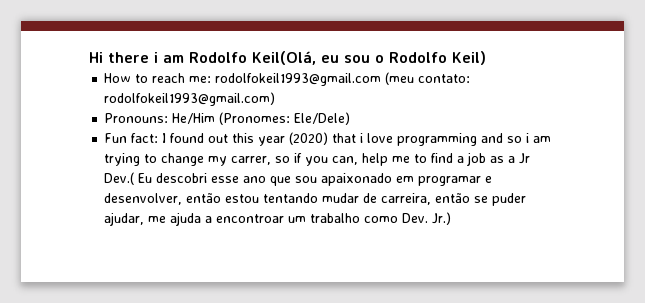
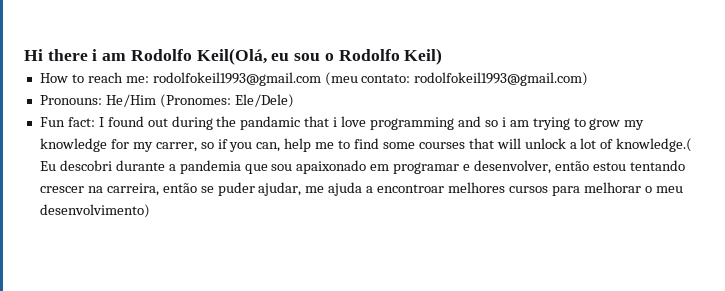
- Fun fact: I found out this year (2020) that i love programming and so i am trying to change my carrer, so if you can, help me to find a job as a Jr Dev.( Eu descobri esse ano que sou apaixonado em programar e desenvolver, então estou tentando mudar de carreira, então se puder ajudar, me ajuda a encontroar um trabalho como Dev. Jr.)
+ Fun fact: I found out during the pandamic that i love programming and so i am trying to grow my knowledge for my carrer, so if you can, help me to find some courses that will unlock a lot of knowledge.( Eu descobri durante a pandemia que sou apaixonado em programar e desenvolver, então estou tentando crescer na carreira, então se puder ajudar, me ajuda a encontroar melhores cursos para melhorar o meu desenvolvimento)

